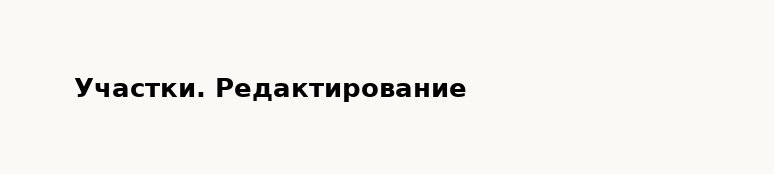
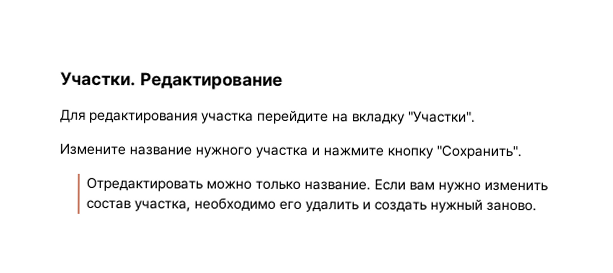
+ Для редактирования участка перейдите на вкладку "Участки".
+ Измените название нужного участка и нажмите кнопку "Сохранить".
+ Отредактировать можно только название. Если вам нужно изменить состав участка, необходимо его удалить и создать нужный заново.

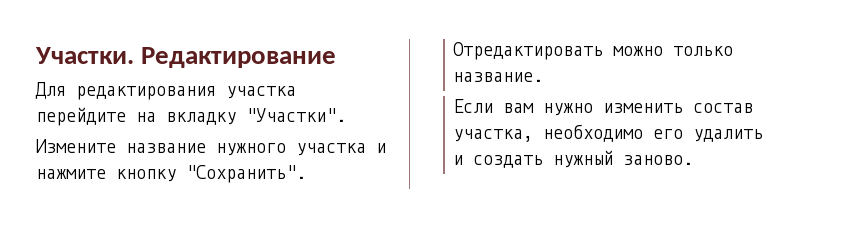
- Отредактировать можно только название. Если вам нужно изменить состав участка, необходимо его удалить и создать нужный заново.
+ Отредактировать можно только название.
+ Если вам нужно изменить состав участка, необходимо его удалить и создать нужный заново.

